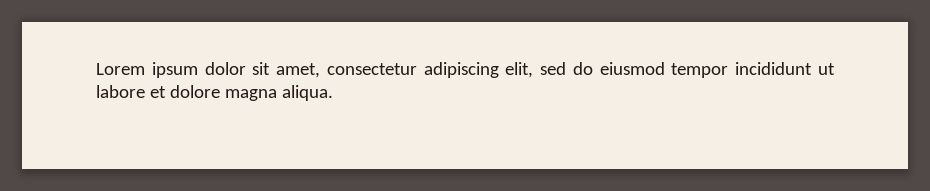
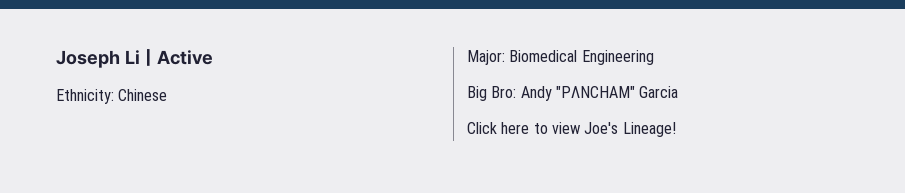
- Lorem ipsum dolor sit amet, consectetur adipiscing elit, sed do eiusmod tempor incididunt ut labore et dolore magna aliqua.
+ Joseph Li | Active
+ Ethnicity: Chinese
+ Major: Biomedical Engineering
+ Big Bro: Andy "PΛNCHAM" Garcia
+ Click here to view Joe's Lineage!

